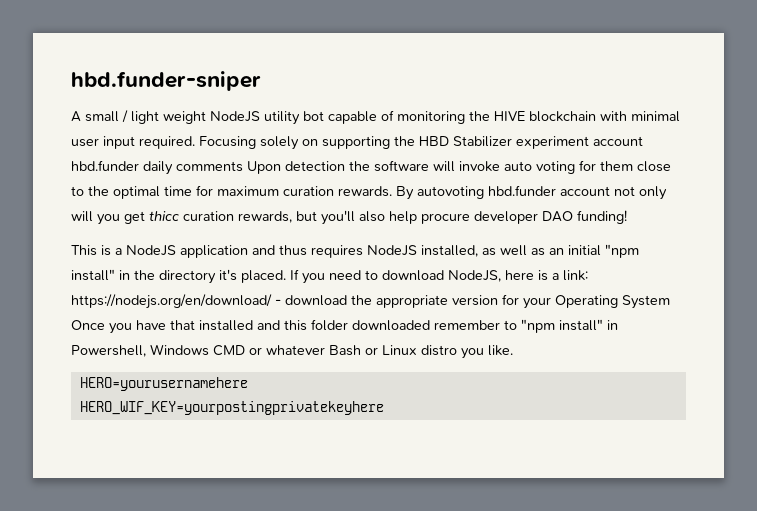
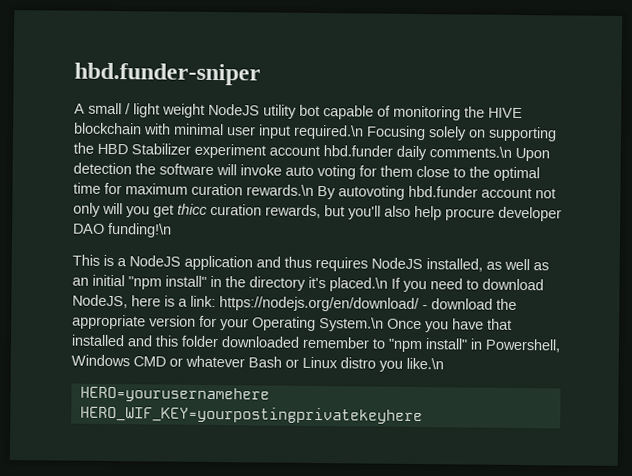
- A small / light weight NodeJS utility bot capable of monitoring the HIVE blockchain with minimal user input required. Focusing solely on supporting the HBD Stabilizer experiment account hbd.funder daily comments Upon detection the software will invoke auto voting for them close to the optimal time for maximum curation rewards. By autovoting hbd.funder account not only will you get thicc curation rewards, but you'll also help procure developer DAO funding!
+ A small / light weight NodeJS utility bot capable of monitoring the HIVE blockchain with minimal user input required.\n Focusing solely on supporting the HBD Stabilizer experiment account hbd.funder daily comments.\n Upon detection the software will invoke auto voting for them close to the optimal time for maximum curation rewards.\n By autovoting hbd.funder account not only will you get thicc curation rewards, but you'll also help procure developer DAO funding!\n
- This is a NodeJS application and thus requires NodeJS installed, as well as an initial "npm install" in the directory it's placed. If you need to download NodeJS, here is a link:
+ This is a NodeJS application and thus requires NodeJS installed, as well as an initial "npm install" in the directory it's placed.\n If you need to download NodeJS, here is a link:
- https://nodejs.org/en/download/ - download the appropriate version for your Operating System Once you have that installed and this folder downloaded remember to "npm install" in Powershell, Windows CMD or whatever Bash or Linux distro you like.
+ https://nodejs.org/en/download/ - download the appropriate version for your Operating System.\n Once you have that installed and this folder downloaded remember to "npm install" in Powershell, Windows CMD or whatever Bash or Linux distro you like.\n

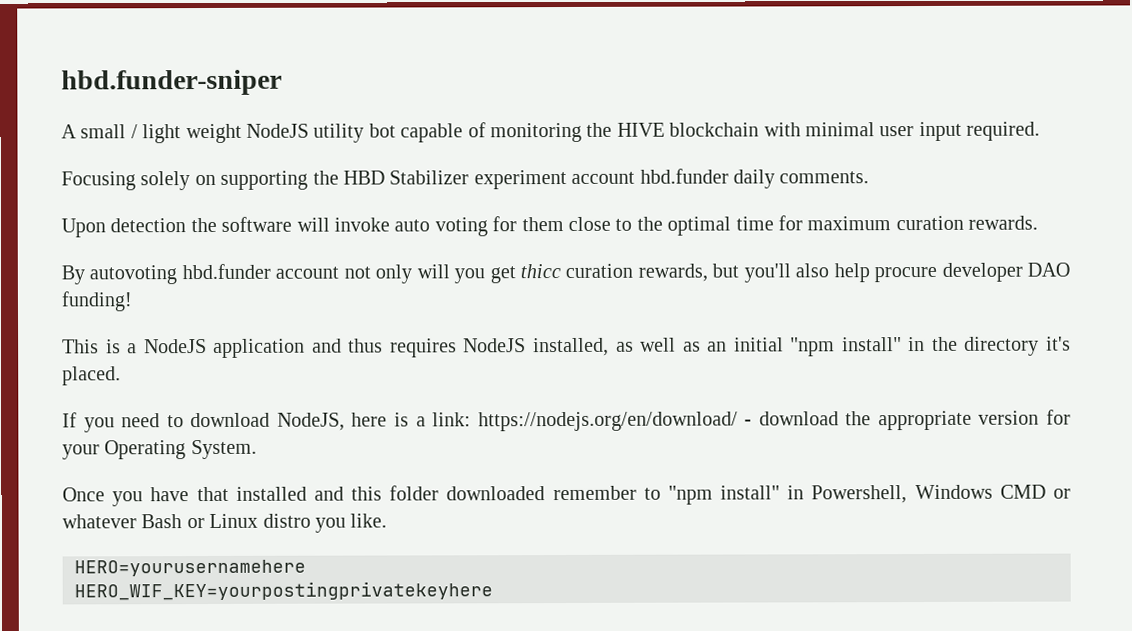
- A small / light weight NodeJS utility bot capable of monitoring the HIVE blockchain with minimal user input required.\n Focusing solely on supporting the HBD Stabilizer experiment account hbd.funder daily comments.\n Upon detection the software will invoke auto voting for them close to the optimal time for maximum curation rewards.\n By autovoting hbd.funder account not only will you get thicc curation rewards, but you'll also help procure developer DAO funding!\n
+ A small / light weight NodeJS utility bot capable of monitoring the HIVE blockchain with minimal user input required.
+ Focusing solely on supporting the HBD Stabilizer experiment account hbd.funder daily comments.
+ Upon detection the software will invoke auto voting for them close to the optimal time for maximum curation rewards.
+ By autovoting hbd.funder account not only will you get thicc curation rewards, but you'll also help procure developer DAO funding!
- This is a NodeJS application and thus requires NodeJS installed, as well as an initial "npm install" in the directory it's placed.\n If you need to download NodeJS, here is a link:
+ This is a NodeJS application and thus requires NodeJS installed, as well as an initial "npm install" in the directory it's placed.
+ If you need to download NodeJS, here is a link:
- https://nodejs.org/en/download/ - download the appropriate version for your Operating System.\n Once you have that installed and this folder downloaded remember to "npm install" in Powershell, Windows CMD or whatever Bash or Linux distro you like.\n
+ https://nodejs.org/en/download/ - download the appropriate version for your Operating System.
+ Once you have that installed and this folder downloaded remember to "npm install" in Powershell, Windows CMD or whatever Bash or Linux distro you like.

